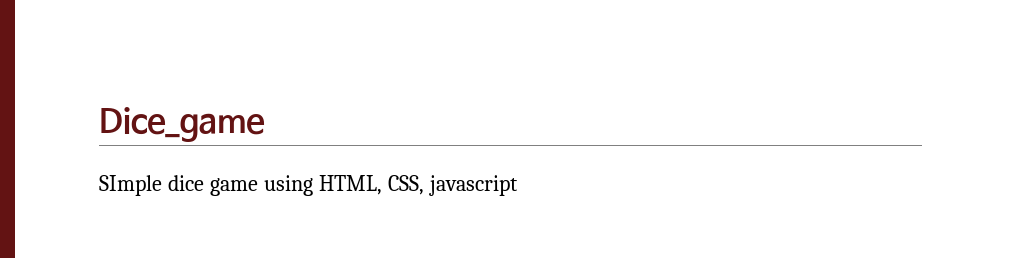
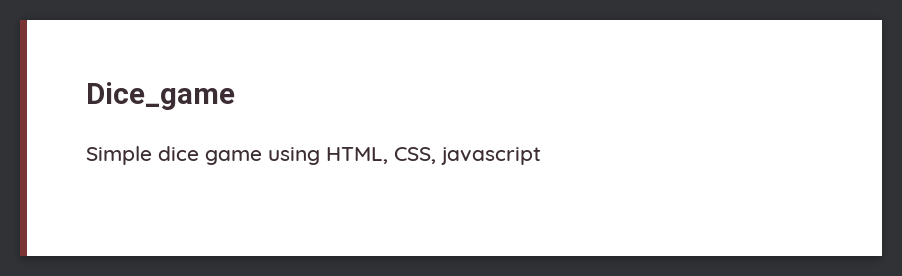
- SImple dice game using HTML, CSS, javascript
+ Simple dice game using HTML, CSS, javascript

